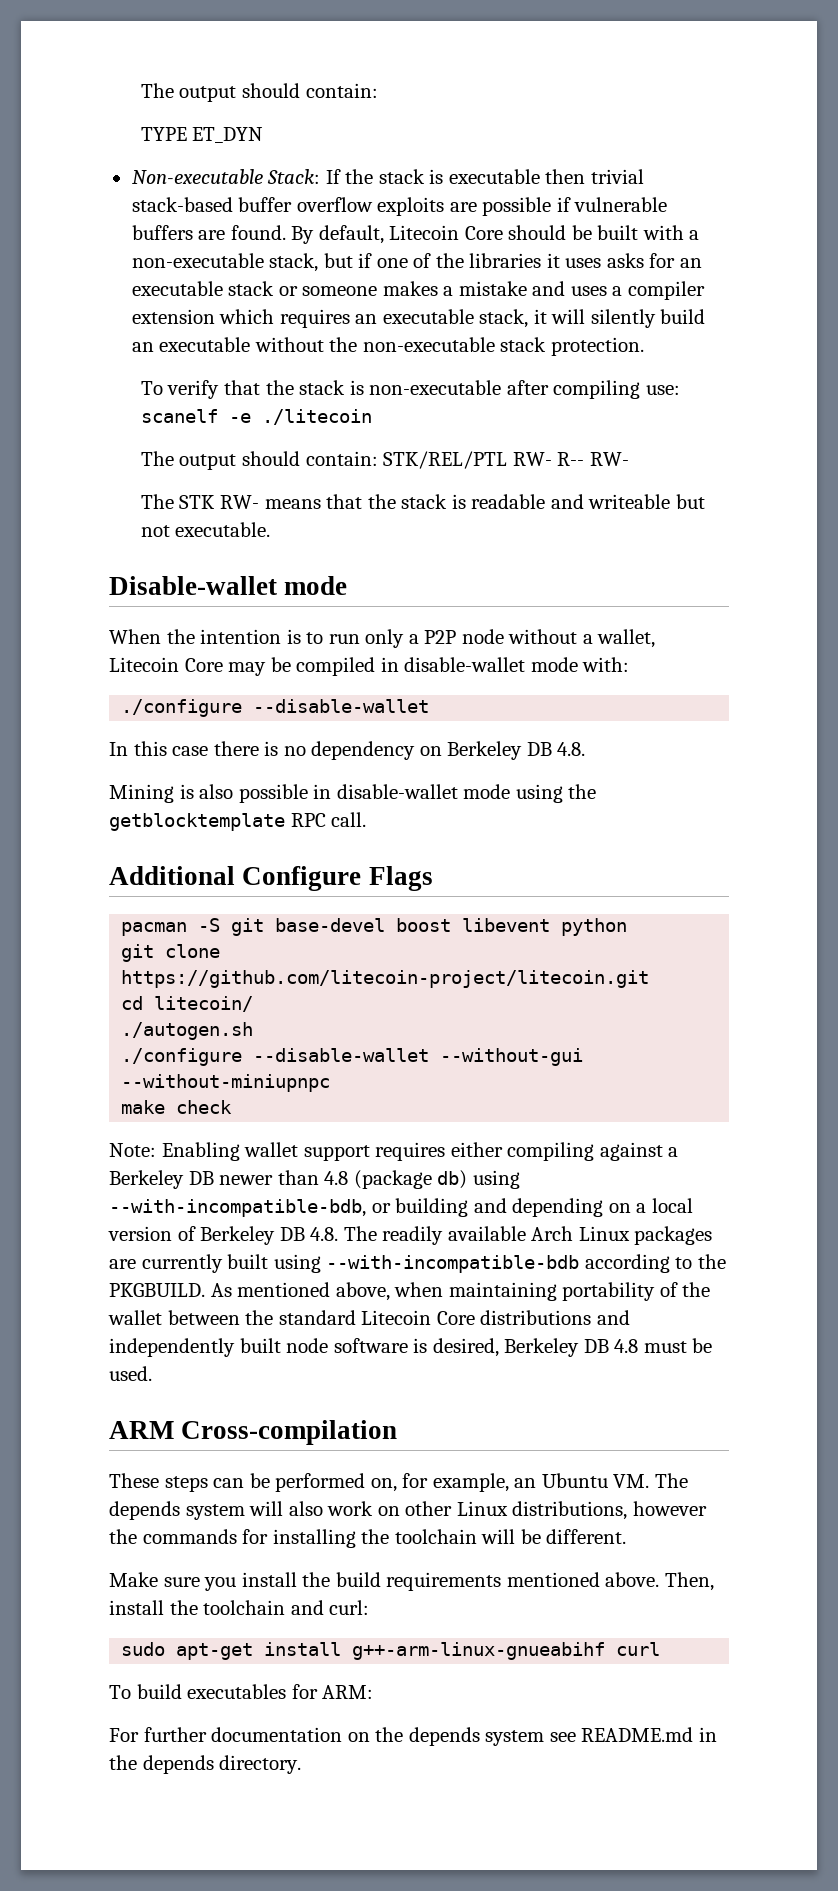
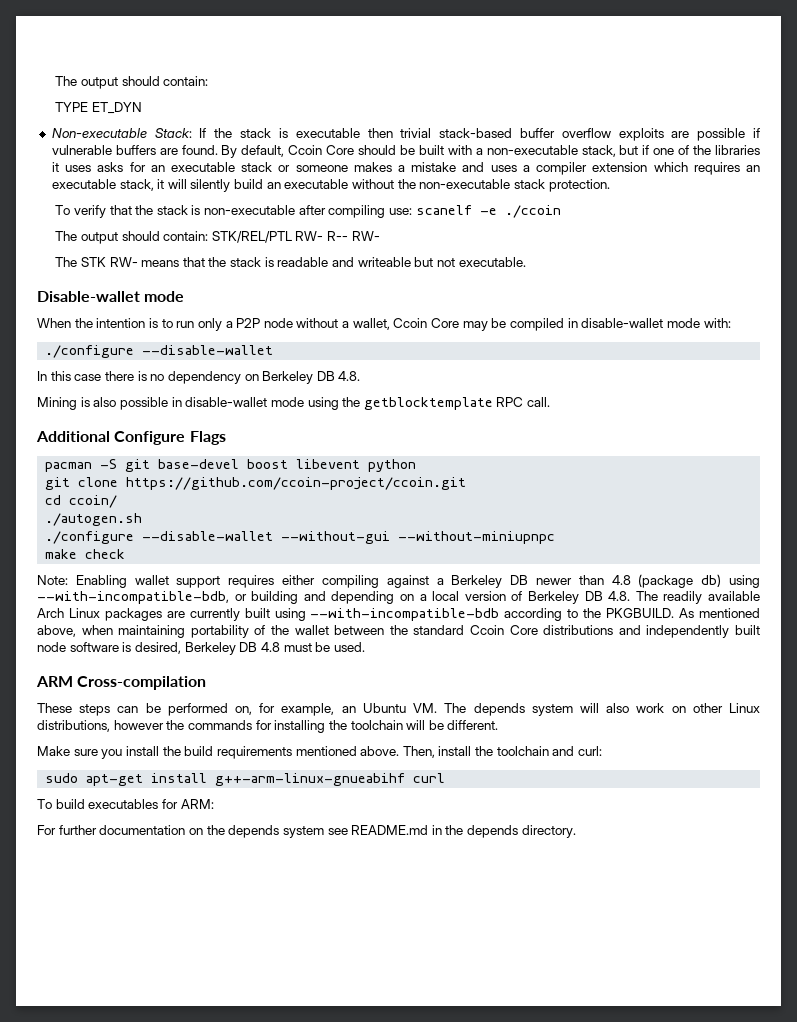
- By default, Litecoin Core should be built with a non-executable stack, but if one of the libraries it uses asks for an executable stack or someone makes a mistake and uses a compiler extension which requires an executable stack, it will silently build an executable without the non-executable stack protection.
+ By default, Ccoin Core should be built with a non-executable stack, but if one of the libraries it uses asks for an executable stack or someone makes a mistake and uses a compiler extension which requires an executable stack, it will silently build an executable without the non-executable stack protection.
- To verify that the stack is non-executable after compiling use: scanelf -e ./litecoin
+ To verify that the stack is non-executable after compiling use: scanelf -e ./ccoin
- When the intention is to run only a P2P node without a wallet, Litecoin Core may be compiled in disable-wallet mode with:
+ When the intention is to run only a P2P node without a wallet, Ccoin Core may be compiled in disable-wallet mode with:
- git clone https://github.com/litecoin-project/litecoin.git
+ git clone https://github.com/ccoin-project/ccoin.git
- cd litecoin/
+ cd ccoin/
- As mentioned above, when maintaining portability of the wallet between the standard Litecoin Core distributions and independently built node software is desired, Berkeley DB 4.8 must be used.
+ As mentioned above, when maintaining portability of the wallet between the standard Ccoin Core distributions and independently built node software is desired, Berkeley DB 4.8 must be used.

